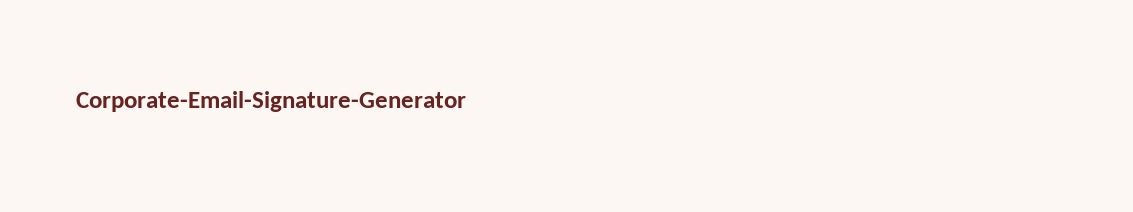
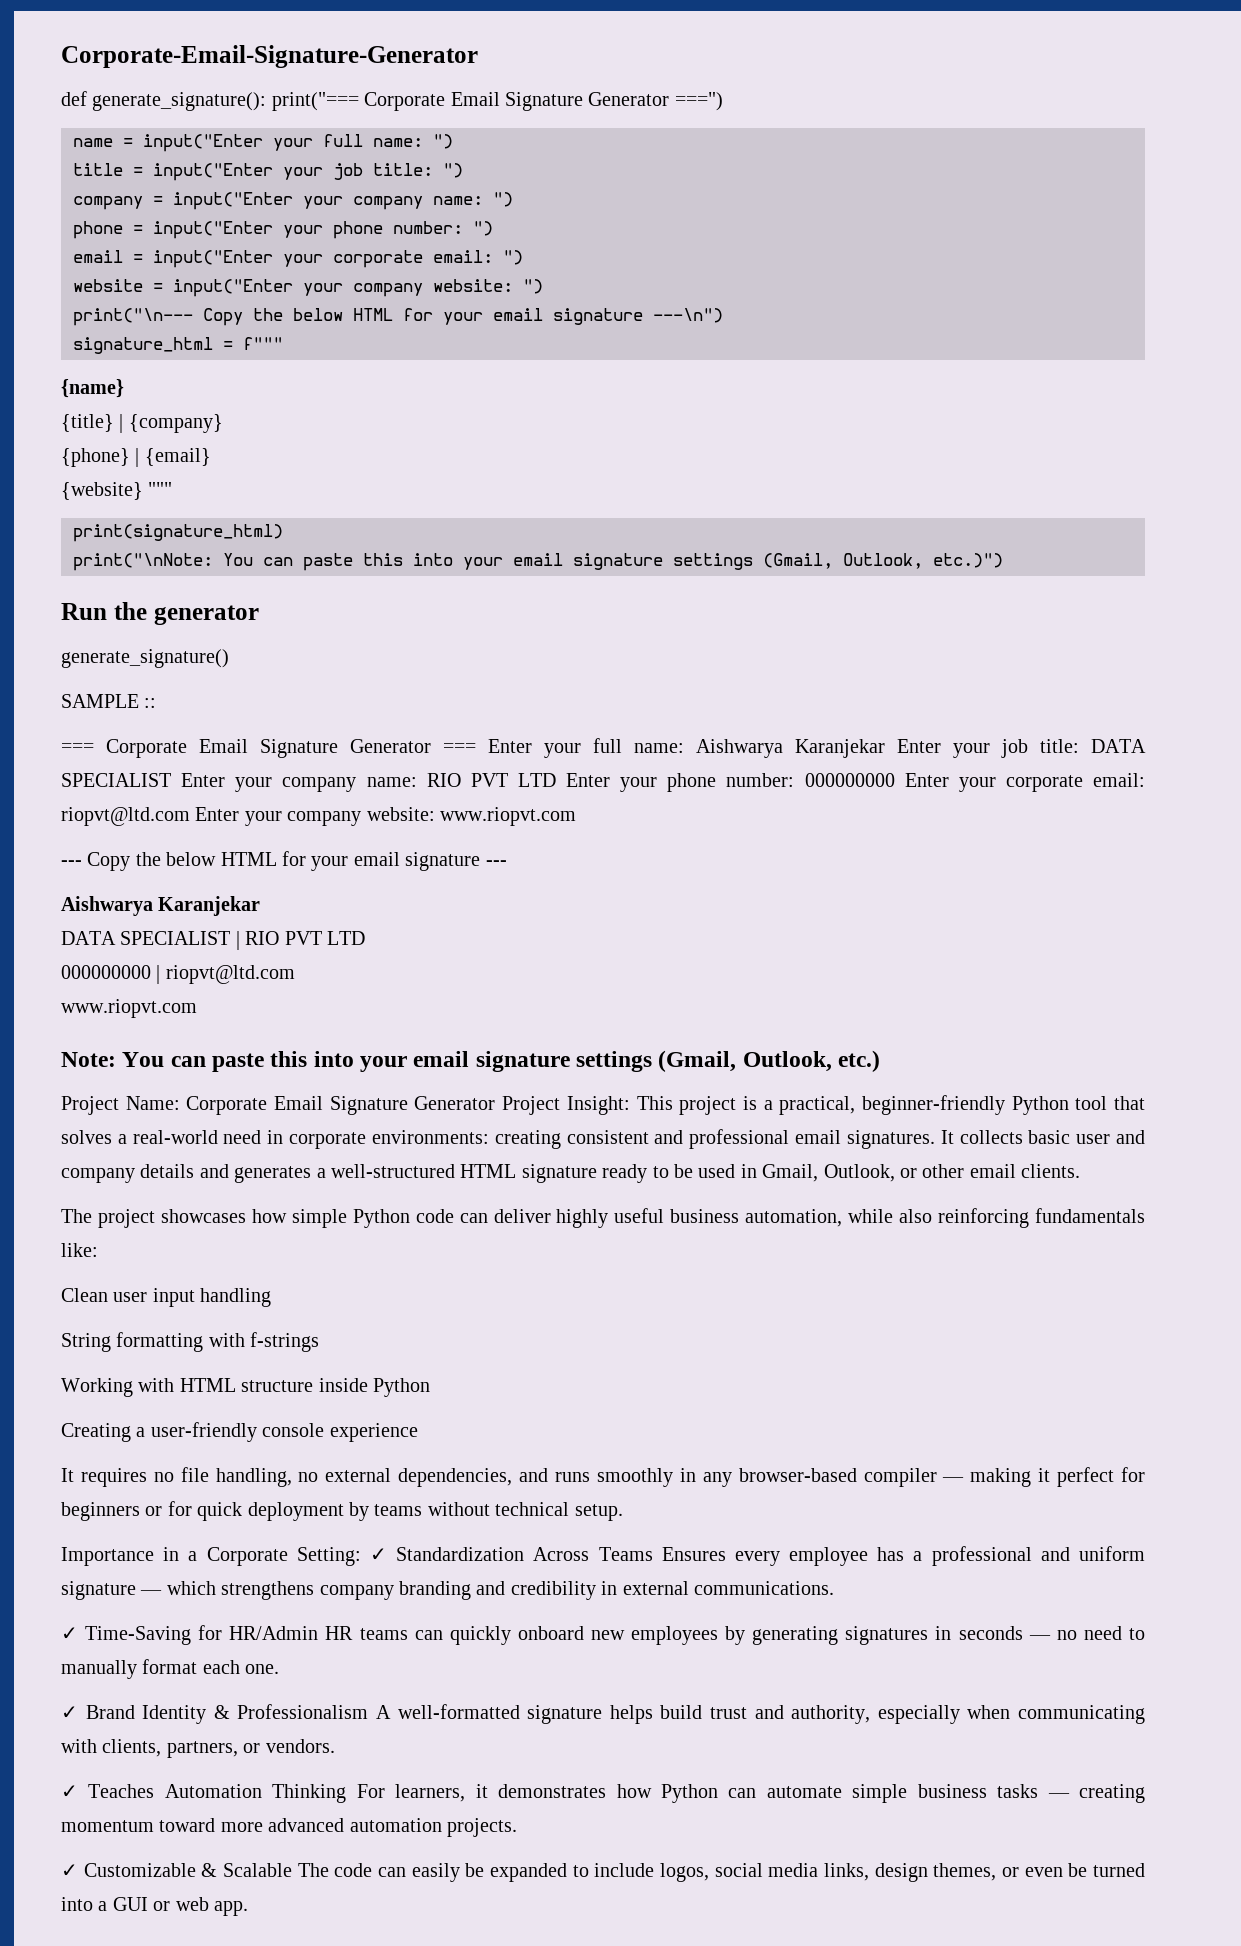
+ def generate_signature(): print("=== Corporate Email Signature Generator ===")
+ name = input("Enter your full name: ")
+ title = input("Enter your job title: ")
+ company = input("Enter your company name: ")
+ phone = input("Enter your phone number: ")
+ email = input("Enter your corporate email: ")
+ website = input("Enter your company website: ")
+ print("\n--- Copy the below HTML for your email signature ---\n")
+ signature_html = f"""
+ {name}
+ {title} | {company}
+ {phone} | {email}
+ {website} """
+ print(signature_html)
+ print("\nNote: You can paste this into your email signature settings (Gmail, Outlook, etc.)")
+ Run the generator
+ generate_signature()
+ SAMPLE ::
+ === Corporate Email Signature Generator === Enter your full name: Aishwarya Karanjekar Enter your job title: DATA SPECIALIST Enter your company name: RIO PVT LTD Enter your phone number: 000000000 Enter your corporate email: riopvt@ltd.com Enter your company website: www.riopvt.com
+ --- Copy the below HTML for your email signature ---
+ Aishwarya Karanjekar
+ DATA SPECIALIST | RIO PVT LTD
+ 000000000 | riopvt@ltd.com
+ www.riopvt.com
+ Note: You can paste this into your email signature settings (Gmail, Outlook, etc.)
+ Project Name: Corporate Email Signature Generator Project Insight: This project is a practical, beginner-friendly Python tool that solves a real-world need in corporate environments: creating consistent and professional email signatures. It collects basic user and company details and generates a well-structured HTML signature ready to be used in Gmail, Outlook, or other email clients.
+ The project showcases how simple Python code can deliver highly useful business automation, while also reinforcing fundamentals like:
+ Clean user input handling
+ String formatting with f-strings
+ Working with HTML structure inside Python
+ Creating a user-friendly console experience
+ It requires no file handling, no external dependencies, and runs smoothly in any browser-based compiler — making it perfect for beginners or for quick deployment by teams without technical setup.
+ Importance in a Corporate Setting: ✓ Standardization Across Teams Ensures every employee has a professional and uniform signature — which strengthens company branding and credibility in external communications.
+ ✓ Time-Saving for HR/Admin HR teams can quickly onboard new employees by generating signatures in seconds — no need to manually format each one.
+ ✓ Brand Identity & Professionalism A well-formatted signature helps build trust and authority, especially when communicating with clients, partners, or vendors.
+ ✓ Teaches Automation Thinking For learners, it demonstrates how Python can automate simple business tasks — creating momentum toward more advanced automation projects.
+ ✓ Customizable & Scalable The code can easily be expanded to include logos, social media links, design themes, or even be turned into a GUI or web app.

